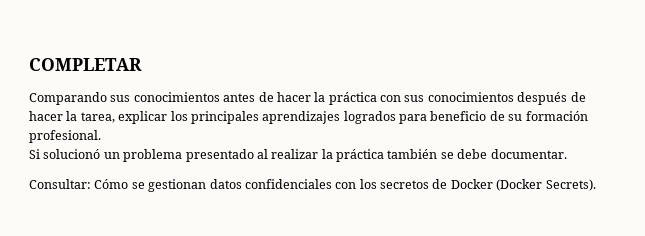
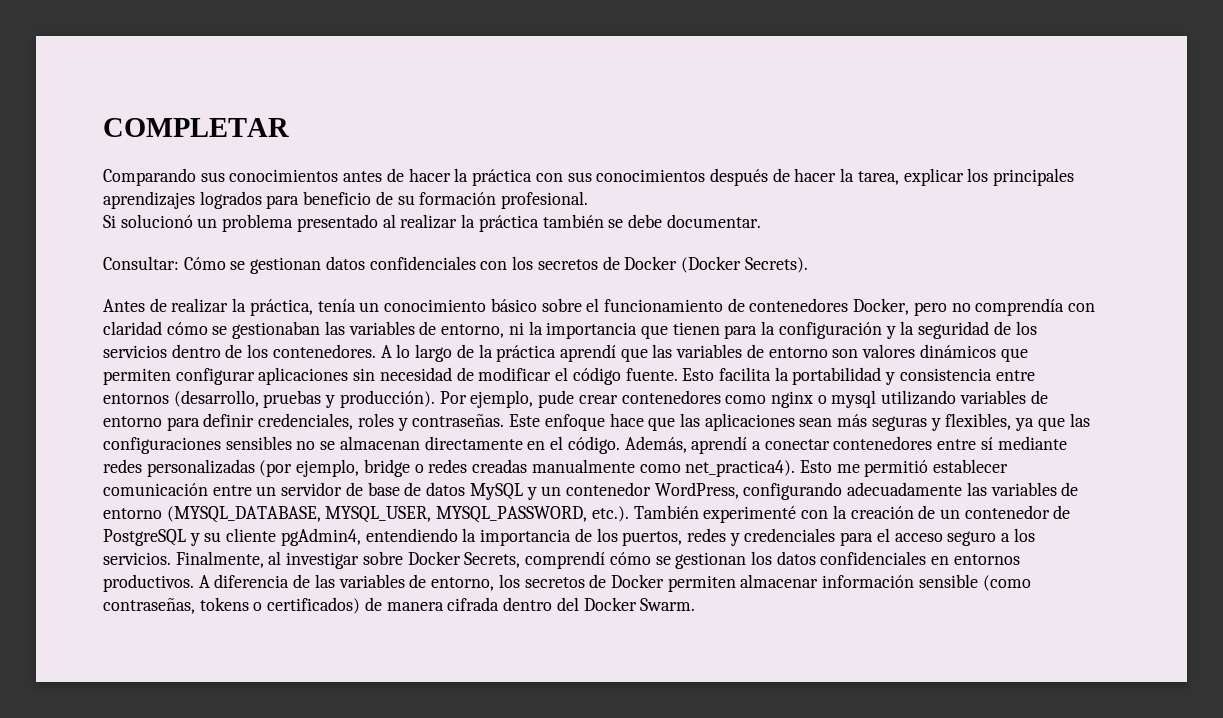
+ Antes de realizar la práctica, tenía un conocimiento básico sobre el funcionamiento de contenedores Docker, pero no comprendía con claridad cómo se gestionaban las variables de entorno, ni la importancia que tienen para la configuración y la seguridad de los servicios dentro de los contenedores. A lo largo de la práctica aprendí que las variables de entorno son valores dinámicos que permiten configurar aplicaciones sin necesidad de modificar el código fuente. Esto facilita la portabilidad y consistencia entre entornos (desarrollo, pruebas y producción). Por ejemplo, pude crear contenedores como nginx o mysql utilizando variables de entorno para definir credenciales, roles y contraseñas. Este enfoque hace que las aplicaciones sean más seguras y flexibles, ya que las configuraciones sensibles no se almacenan directamente en el código. Además, aprendí a conectar contenedores entre sí mediante redes personalizadas (por ejemplo, bridge o redes creadas manualmente como net_practica4). Esto me permitió establecer comunicación entre un servidor de base de datos MySQL y un contenedor WordPress, configurando adecuadamente las variables de entorno (MYSQL_DATABASE, MYSQL_USER, MYSQL_PASSWORD, etc.). También experimenté con la creación de un contenedor de PostgreSQL y su cliente pgAdmin4, entendiendo la importancia de los puertos, redes y credenciales para el acceso seguro a los servicios. Finalmente, al investigar sobre Docker Secrets, comprendí cómo se gestionan los datos confidenciales en entornos productivos. A diferencia de las variables de entorno, los secretos de Docker permiten almacenar información sensible (como contraseñas, tokens o certificados) de manera cifrada dentro del Docker Swarm.

